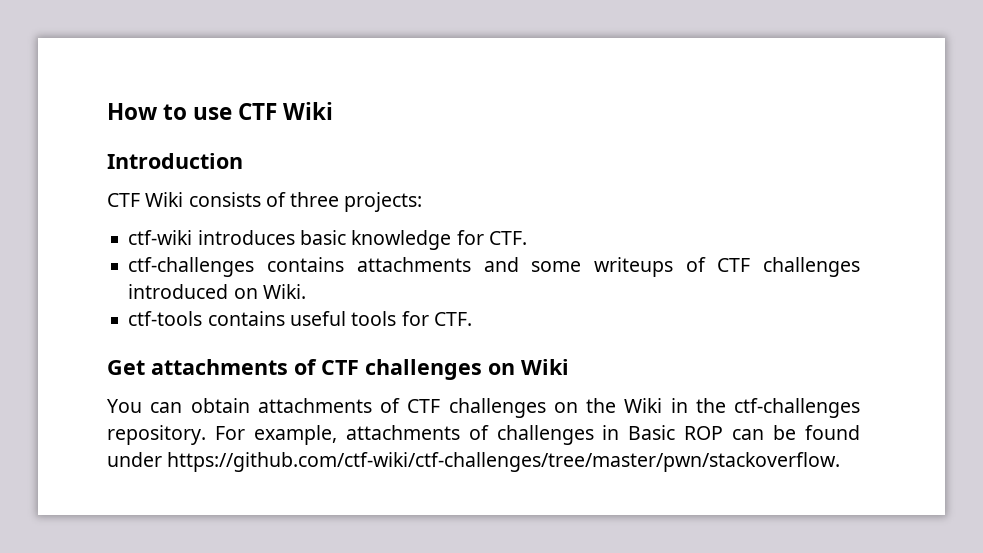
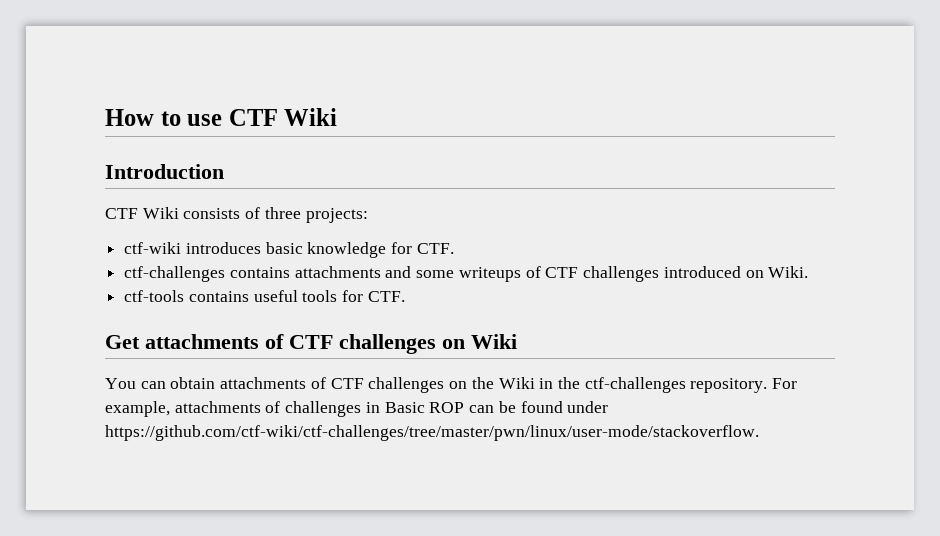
- For example, attachments of challenges in Basic ROP can be found under https://github.com/ctf-wiki/ctf-challenges/tree/master/pwn/stackoverflow.
+ For example, attachments of challenges in Basic ROP can be found under https://github.com/ctf-wiki/ctf-challenges/tree/master/pwn/linux/user-mode/stackoverflow.

